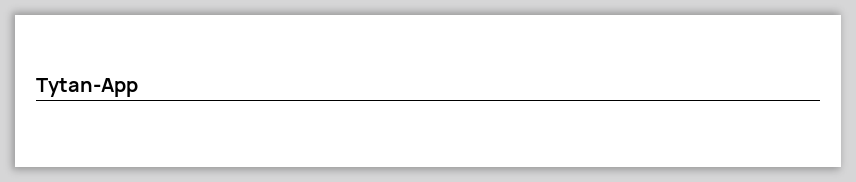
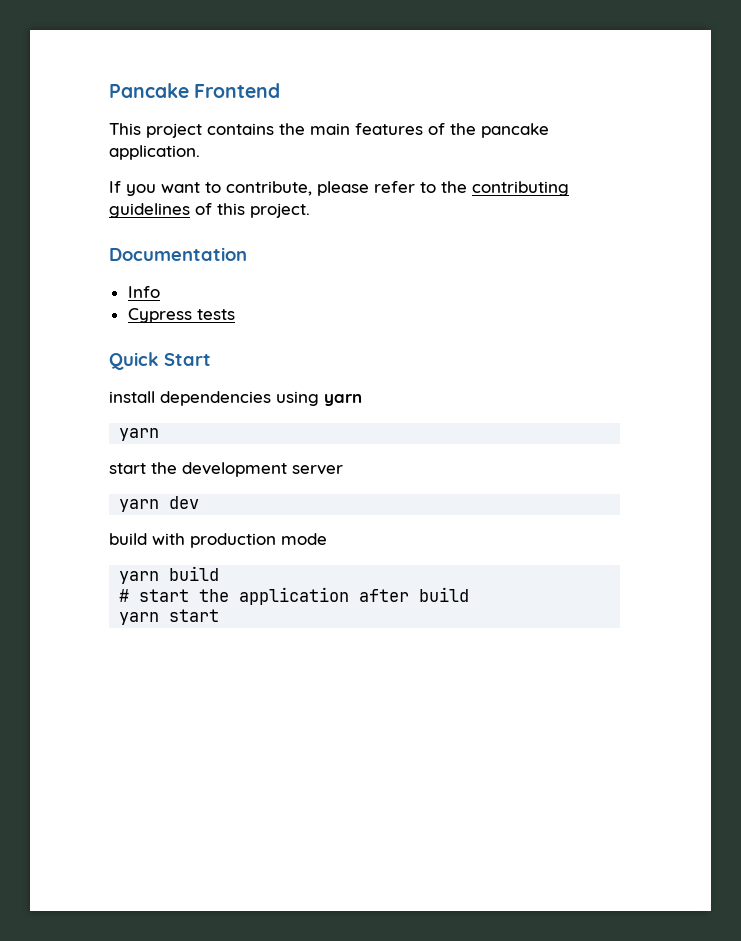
- Tytan-App
+ Pancake Frontend
+ This project contains the main features of the pancake application.
+ If you want to contribute, please refer to the contributing guidelines of this project.
+ Documentation
+ Info
+ Cypress tests
+ Quick Start
+ install dependencies using yarn
+ yarn
+ start the development server
+ yarn dev
+ build with production mode
+ yarn build
+ # start the application after build
+ yarn start

